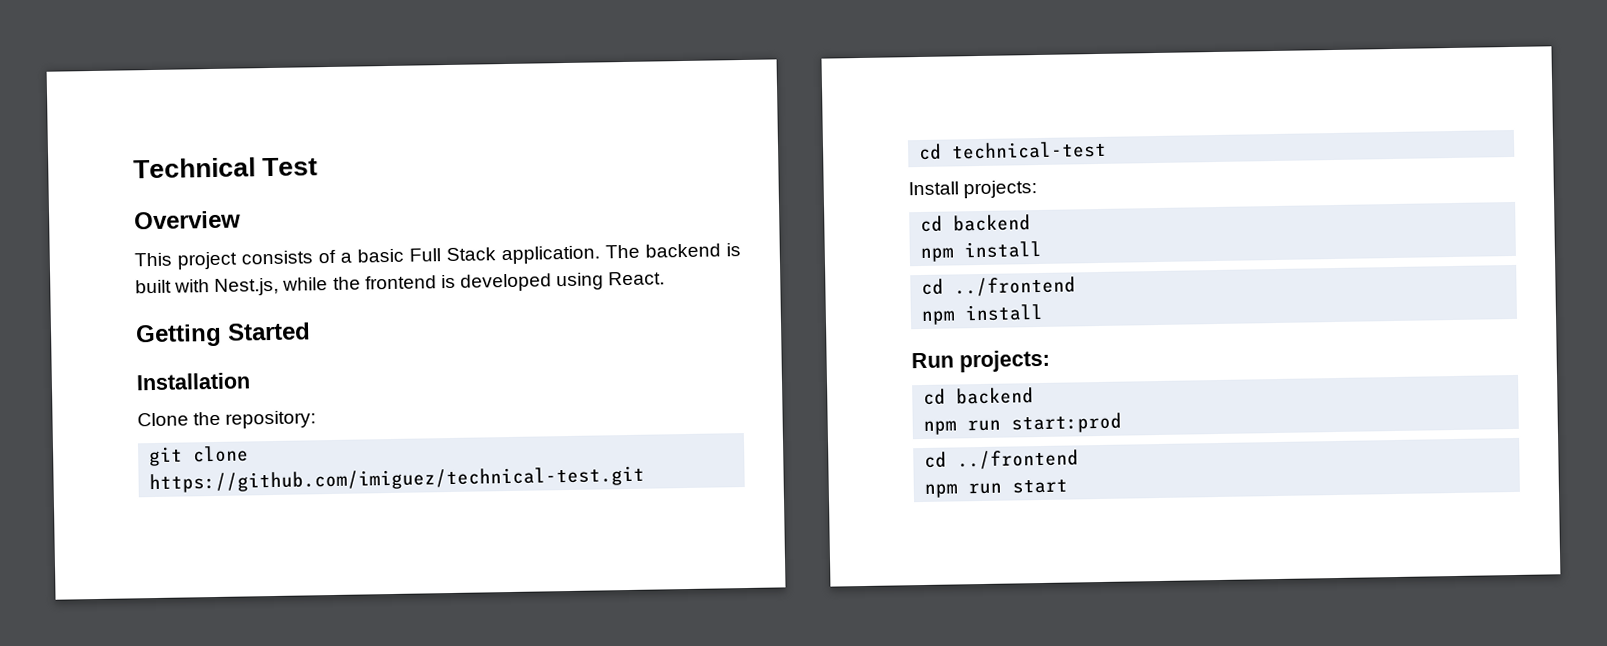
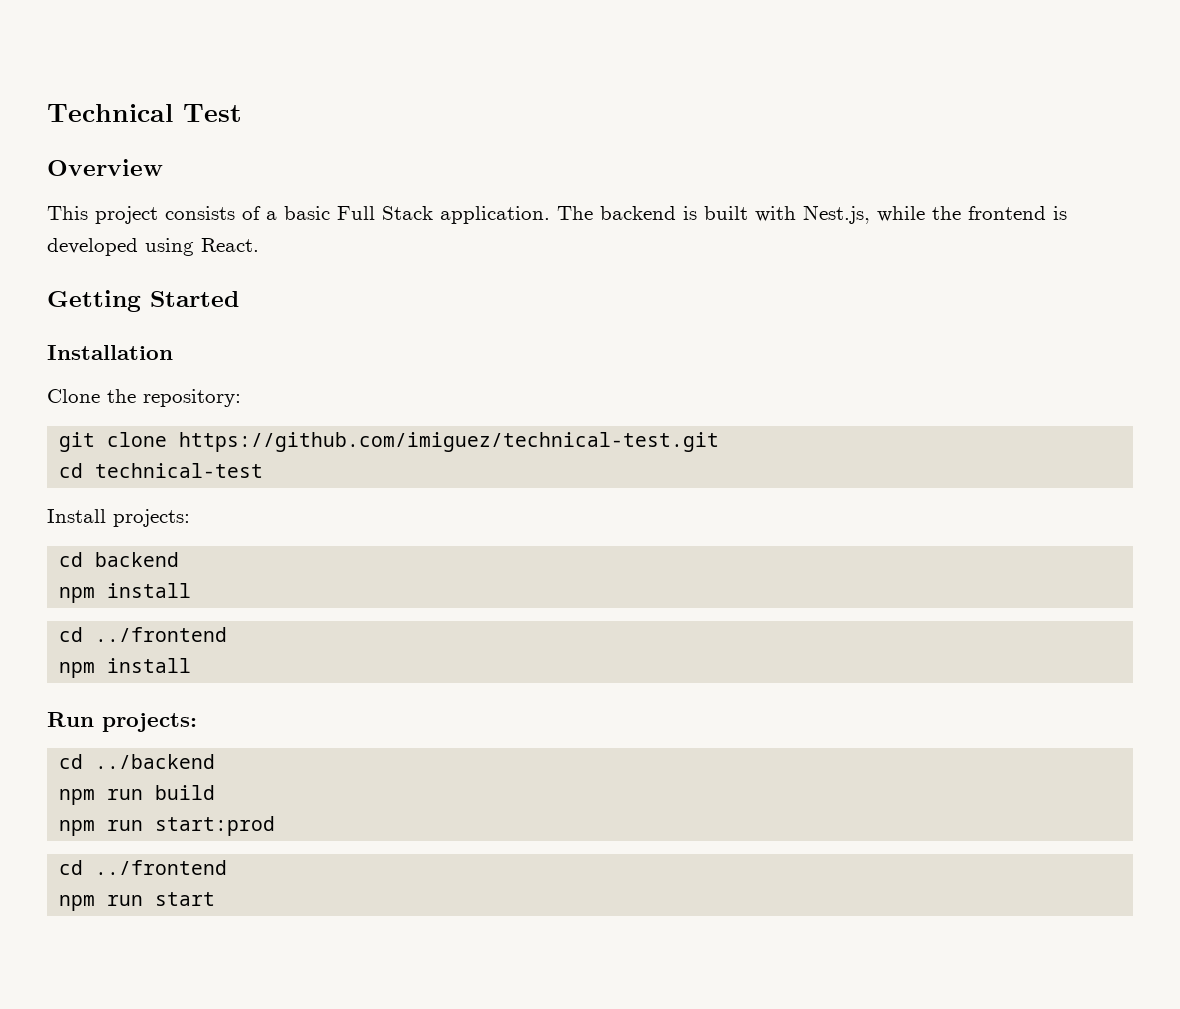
  Run projects:
- cd backend
+ cd ../backend
+ npm run build

